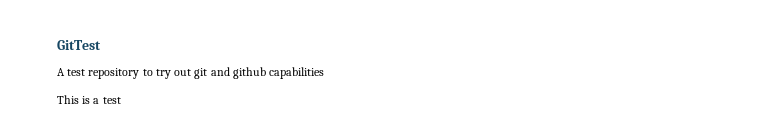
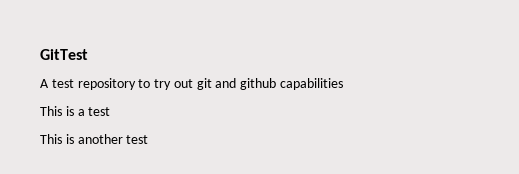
+ This is another test

